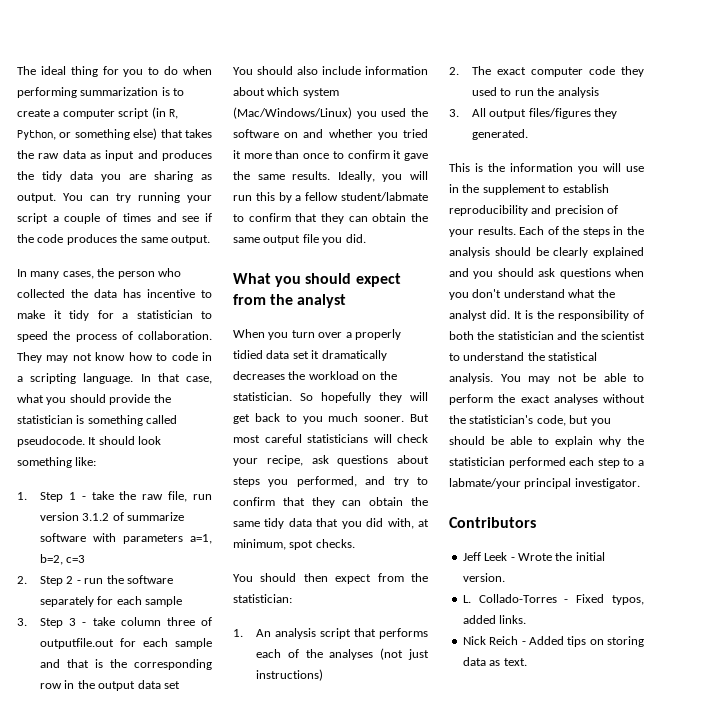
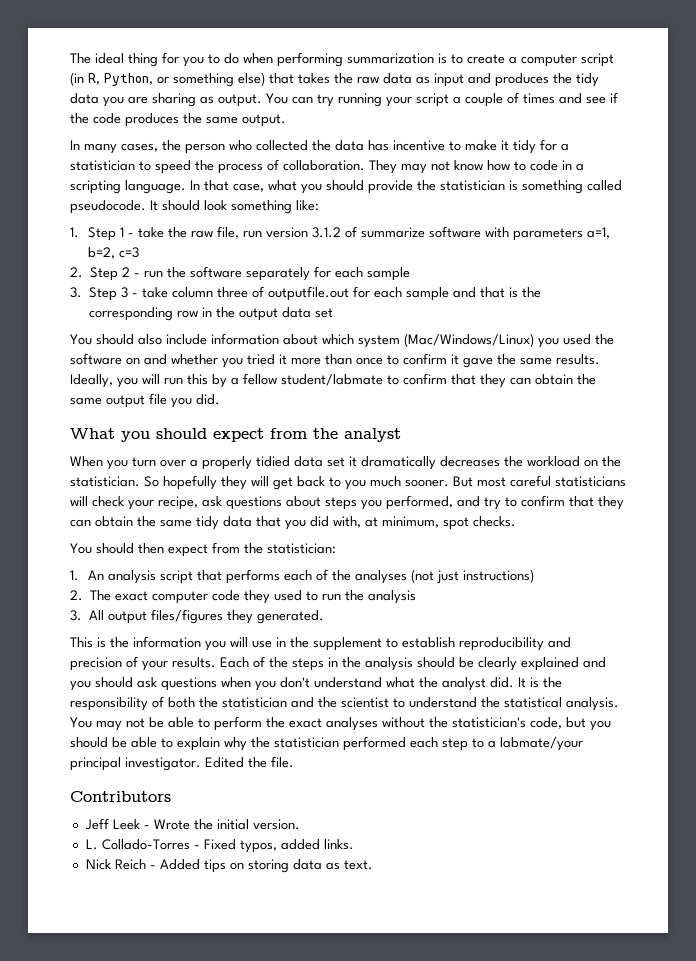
+ Edited the file.

